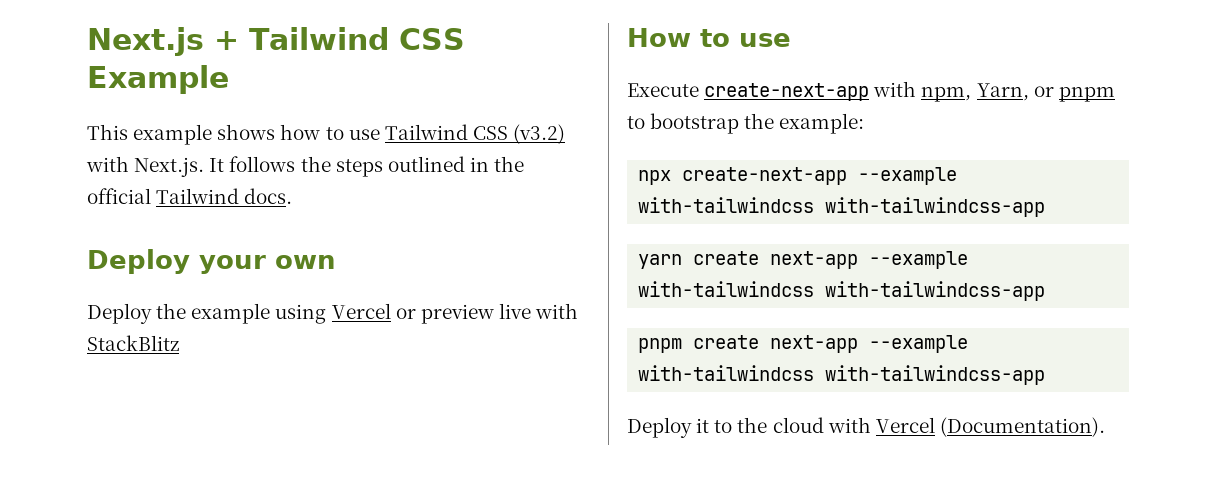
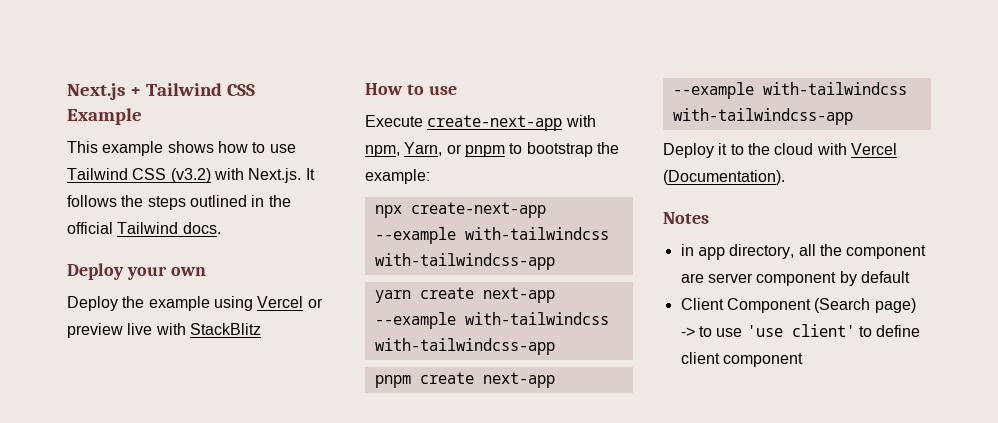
+ Notes
+ in app directory, all the component are server component by default
+ Client Component (Search page) -> to use 'use client' to define client component

